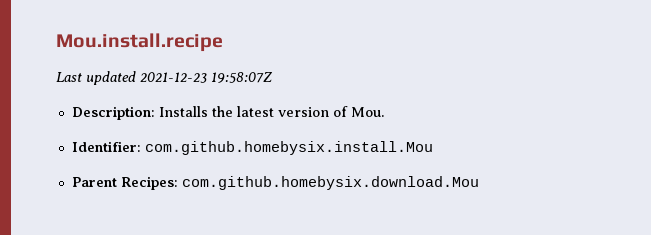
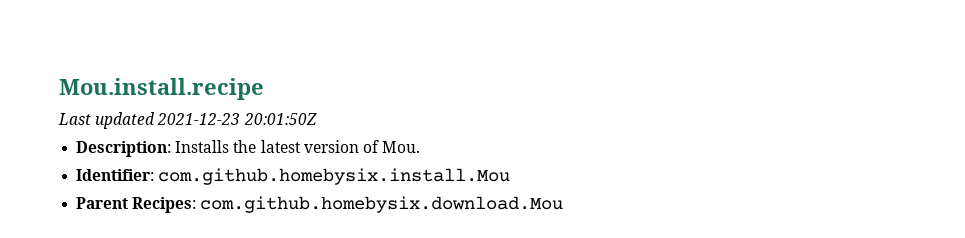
- Last updated 2021-12-23 19:58:07Z
+ Last updated 2021-12-23 20:01:50Z

